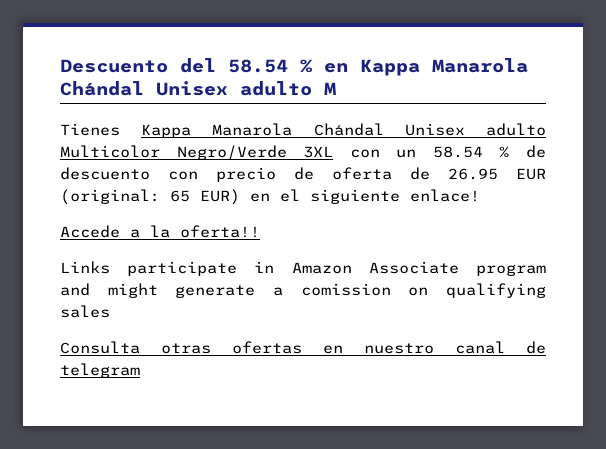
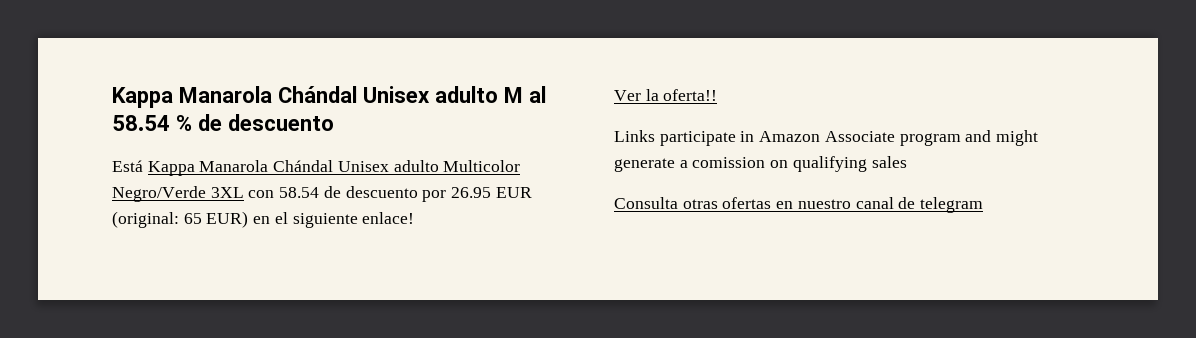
- Descuento del 58.54 % en Kappa Manarola Chándal Unisex adulto M
- Tienes Kappa Manarola Chándal Unisex adulto Multicolor Negro/Verde 3XL con un 58.54 % de descuento con precio de oferta de 26.95 EUR (original: 65 EUR) en el siguiente enlace!
+ Kappa Manarola Chándal Unisex adulto M al 58.54 % de descuento
+ Está Kappa Manarola Chándal Unisex adulto Multicolor Negro/Verde 3XL con 58.54 de descuento por 26.95 EUR (original: 65 EUR) en el siguiente enlace!
- Accede a la oferta!!
+ Ver la oferta!!

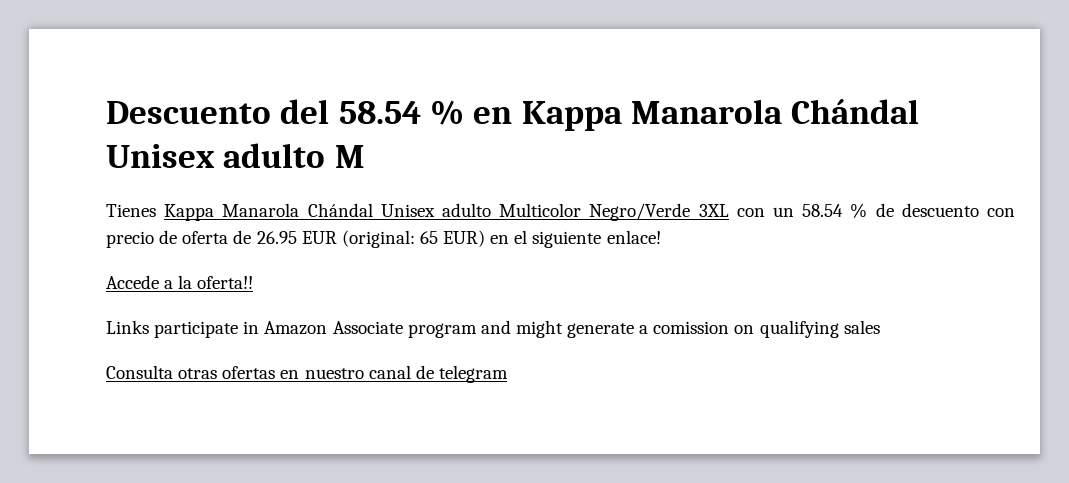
- Kappa Manarola Chándal Unisex adulto M al 58.54 % de descuento
- Está Kappa Manarola Chándal Unisex adulto Multicolor Negro/Verde 3XL con 58.54 de descuento por 26.95 EUR (original: 65 EUR) en el siguiente enlace!
+ Descuento del 58.54 % en Kappa Manarola Chándal Unisex adulto M
+ Tienes Kappa Manarola Chándal Unisex adulto Multicolor Negro/Verde 3XL con un 58.54 % de descuento con precio de oferta de 26.95 EUR (original: 65 EUR) en el siguiente enlace!
- Ver la oferta!!
+ Accede a la oferta!!

